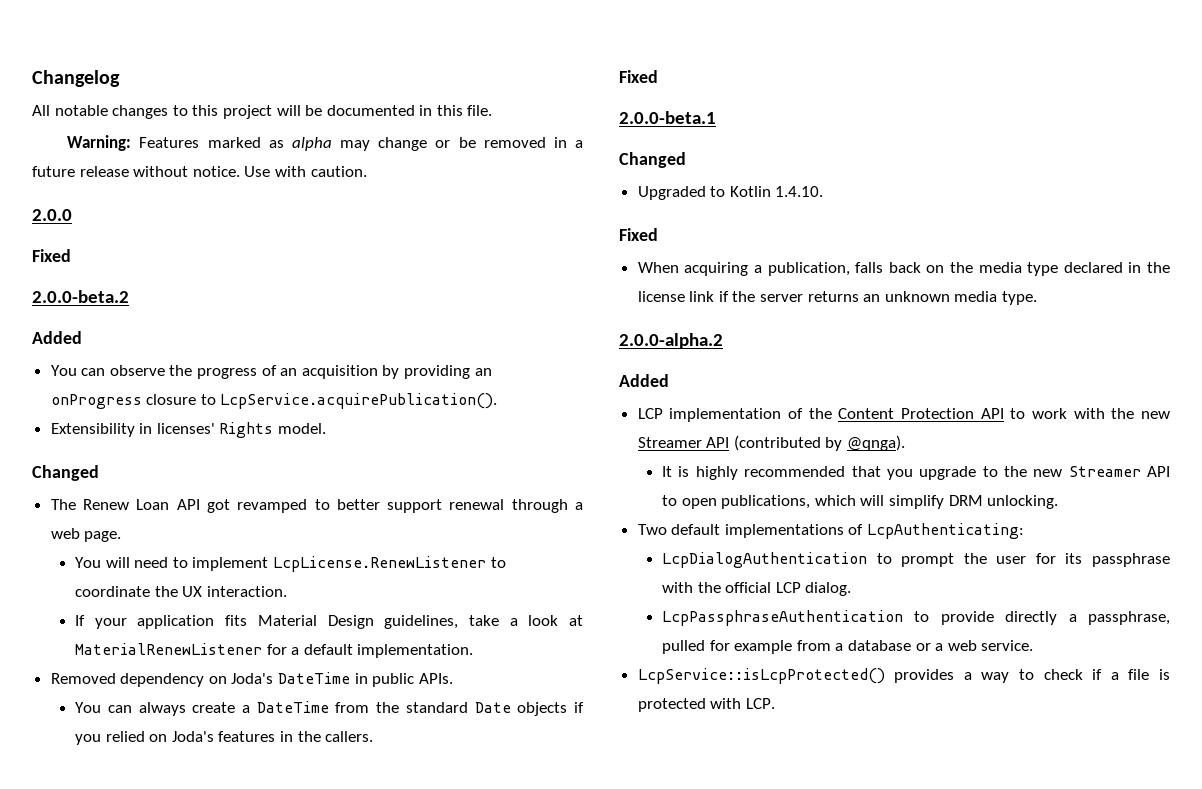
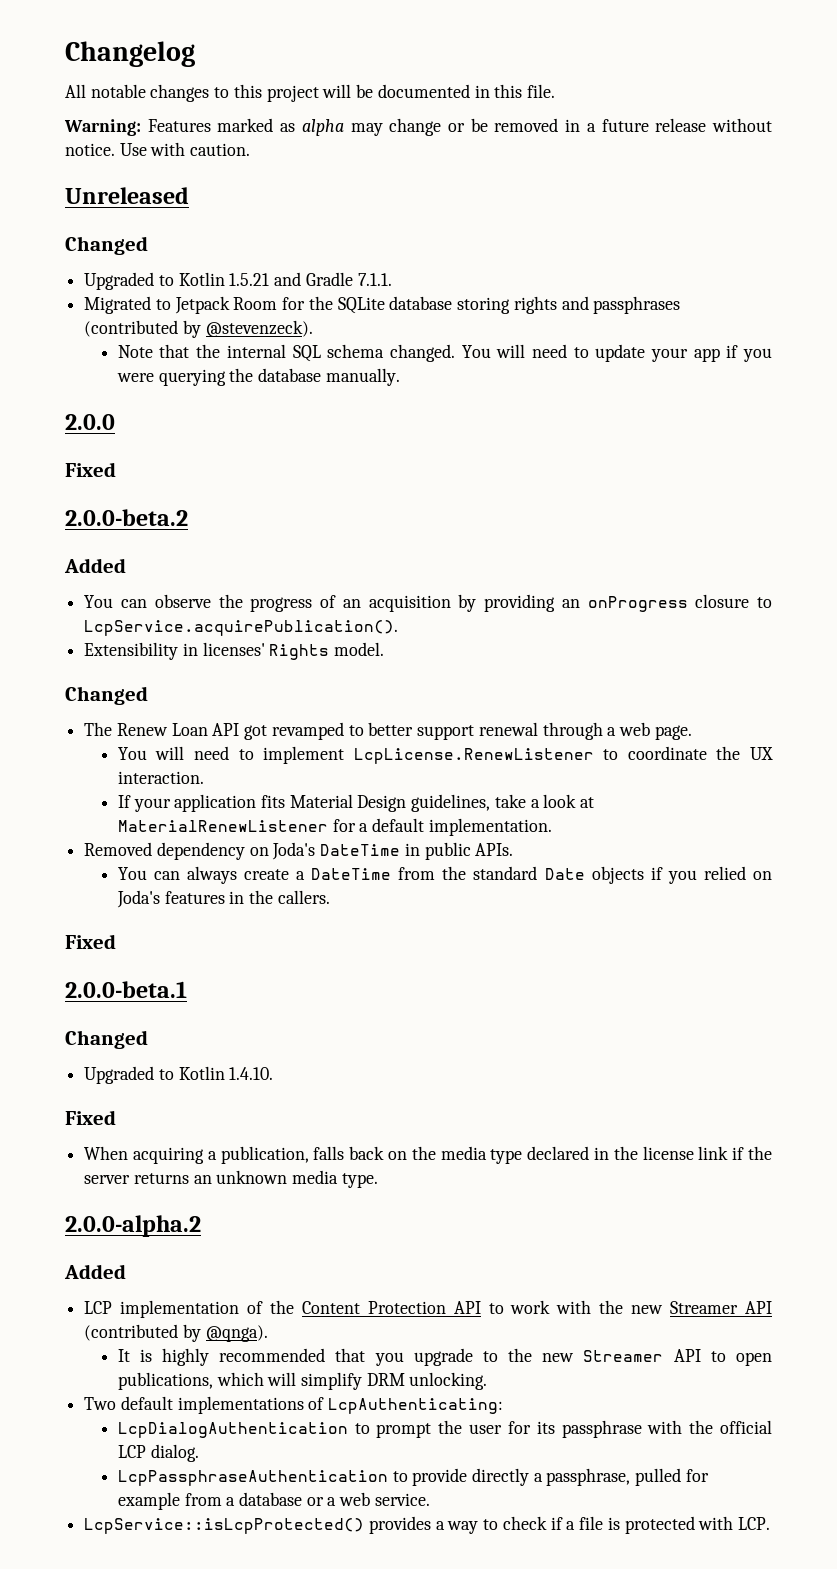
+ Unreleased
+ Changed
+ Upgraded to Kotlin 1.5.21 and Gradle 7.1.1.
+ Migrated to Jetpack Room for the SQLite database storing rights and passphrases (contributed by @stevenzeck).
+ Note that the internal SQL schema changed. You will need to update your app if you were querying the database manually.

